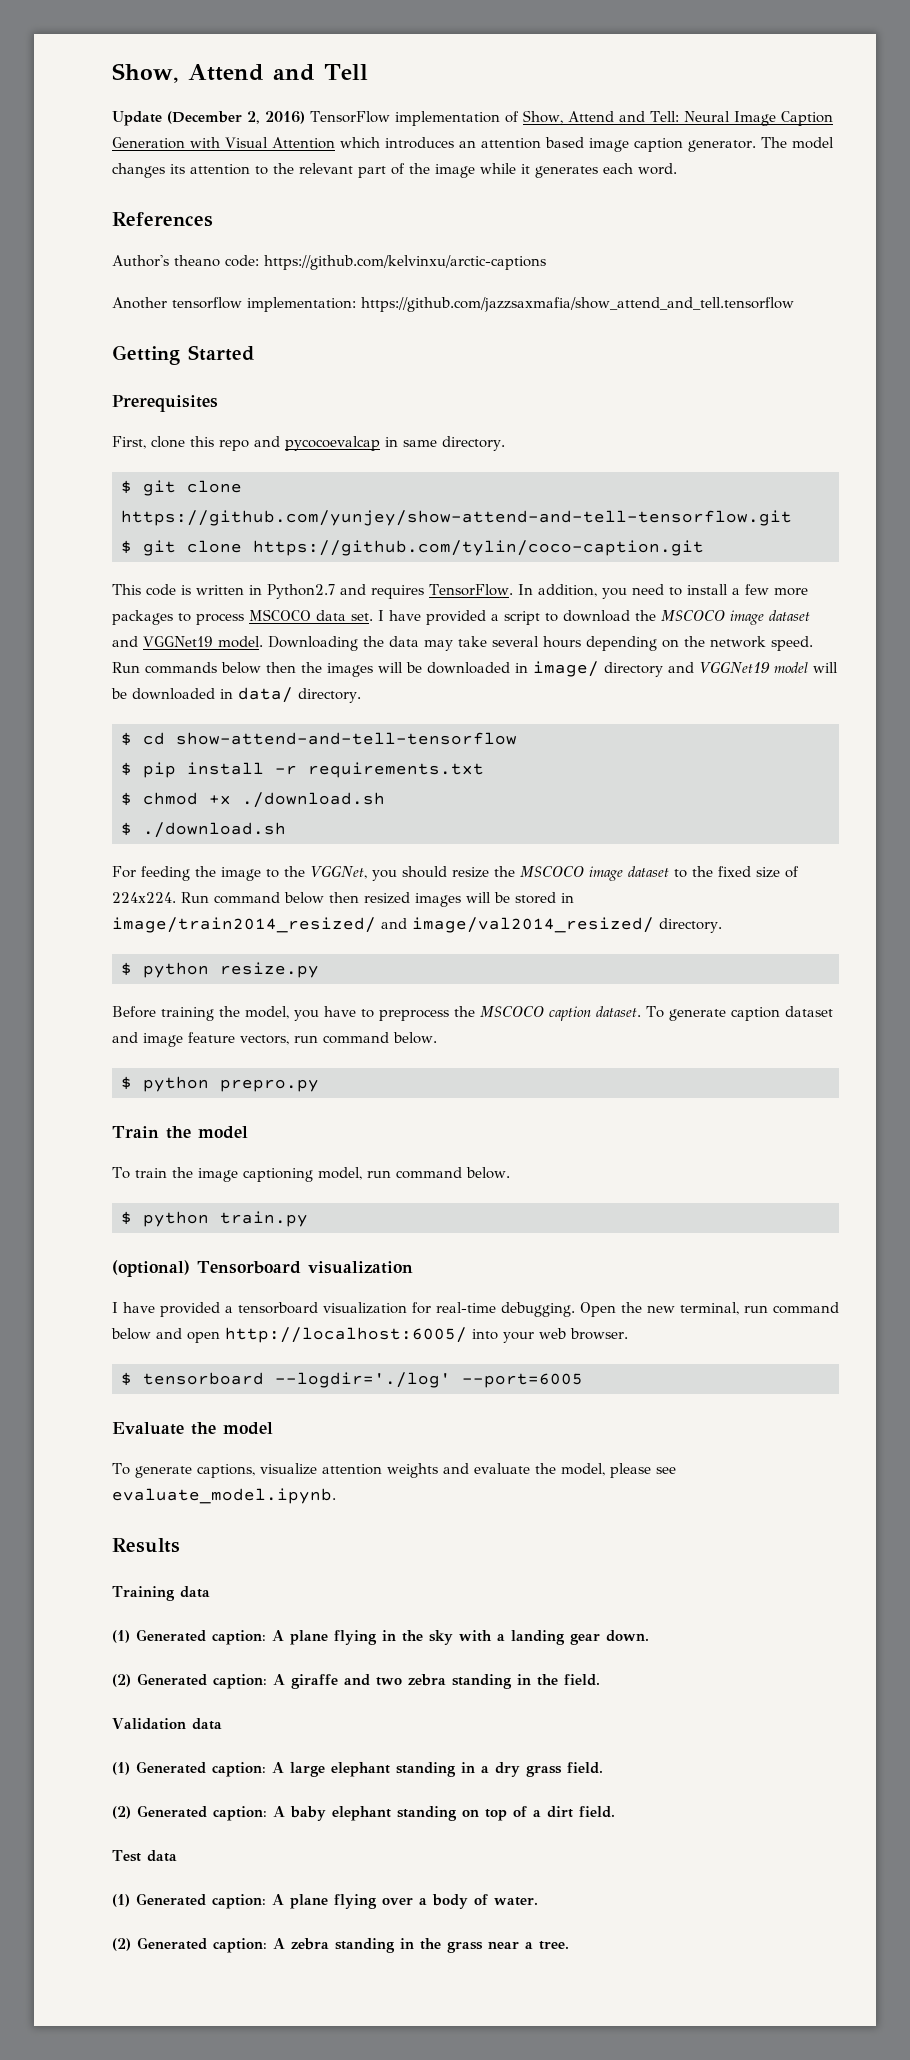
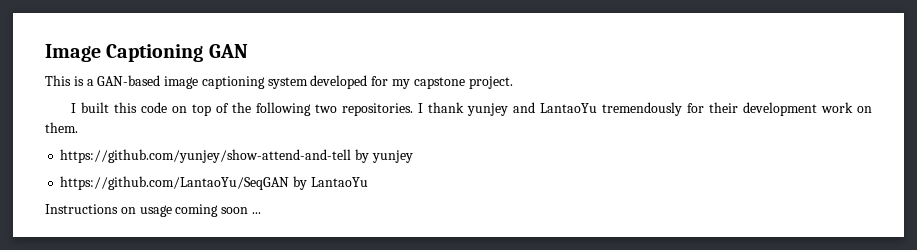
- Show, Attend and Tell
- Update (December 2, 2016) TensorFlow implementation of Show, Attend and Tell: Neural Image Caption Generation with Visual Attention which introduces an attention based image caption generator. The model changes its attention to the relevant part of the image while it generates each word.
- References
- Author's theano code: https://github.com/kelvinxu/arctic-captions
- Another tensorflow implementation: https://github.com/jazzsaxmafia/show_attend_and_tell.tensorflow
- Getting Started
- Prerequisites
- First, clone this repo and pycocoevalcap in same directory.
- $ git clone https://github.com/yunjey/show-attend-and-tell-tensorflow.git
- $ git clone https://github.com/tylin/coco-caption.git
- This code is written in Python2.7 and requires TensorFlow. In addition, you need to install a few more packages to process MSCOCO data set. I have provided a script to download the MSCOCO image dataset and VGGNet19 model. Downloading the data may take several hours depending on the network speed. Run commands below then the images will be downloaded in image/ directory and VGGNet19 model will be downloaded in data/ directory.
- $ cd show-attend-and-tell-tensorflow
- $ pip install -r requirements.txt
- $ chmod +x ./download.sh
- $ ./download.sh
- For feeding the image to the VGGNet, you should resize the MSCOCO image dataset to the fixed size of 224x224. Run command below then resized images will be stored in image/train2014_resized/ and image/val2014_resized/ directory.
- $ python resize.py
- Before training the model, you have to preprocess the MSCOCO caption dataset. To generate caption dataset and image feature vectors, run command below.
- $ python prepro.py
- Train the model
- To train the image captioning model, run command below.
- $ python train.py
- (optional) Tensorboard visualization
- I have provided a tensorboard visualization for real-time debugging. Open the new terminal, run command below and open http://localhost:6005/ into your web browser.
- $ tensorboard --logdir='./log' --port=6005
- Evaluate the model
- To generate captions, visualize attention weights and evaluate the model, please see evaluate_model.ipynb.
- Results
- Training data
- (1) Generated caption: A plane flying in the sky with a landing gear down.
- (2) Generated caption: A giraffe and two zebra standing in the field.
- Validation data
- (1) Generated caption: A large elephant standing in a dry grass field.
- (2) Generated caption: A baby elephant standing on top of a dirt field.
- Test data
- (1) Generated caption: A plane flying over a body of water.
- (2) Generated caption: A zebra standing in the grass near a tree.
+ Image Captioning GAN
+ This is a GAN-based image captioning system developed for my capstone project.
+ I built this code on top of the following two repositories. I thank yunjey and LantaoYu tremendously for their development work on them.
+ https://github.com/yunjey/show-attend-and-tell by yunjey
+ https://github.com/LantaoYu/SeqGAN by LantaoYu
+ Instructions on usage coming soon ...

